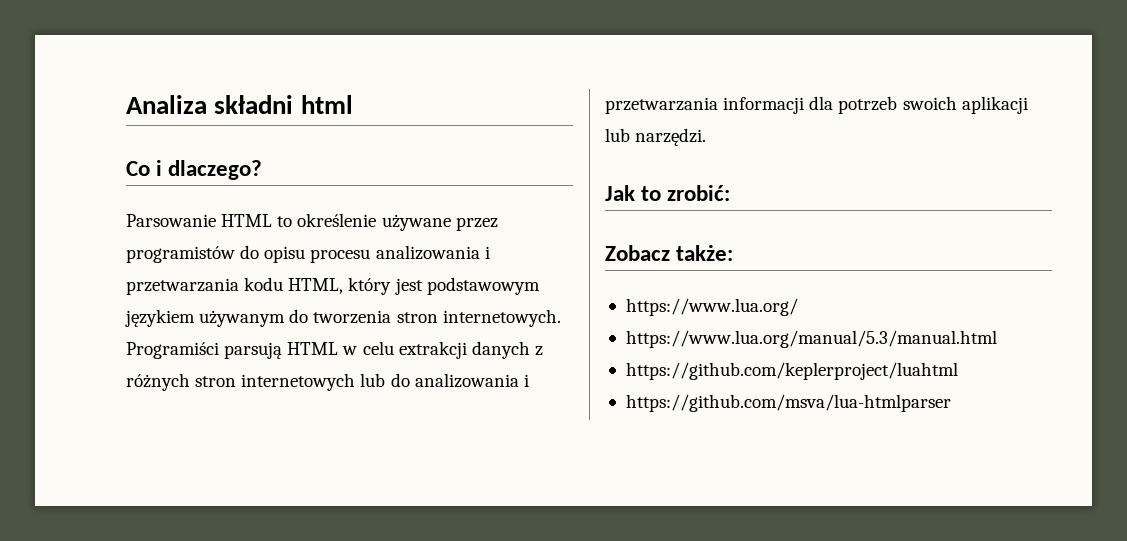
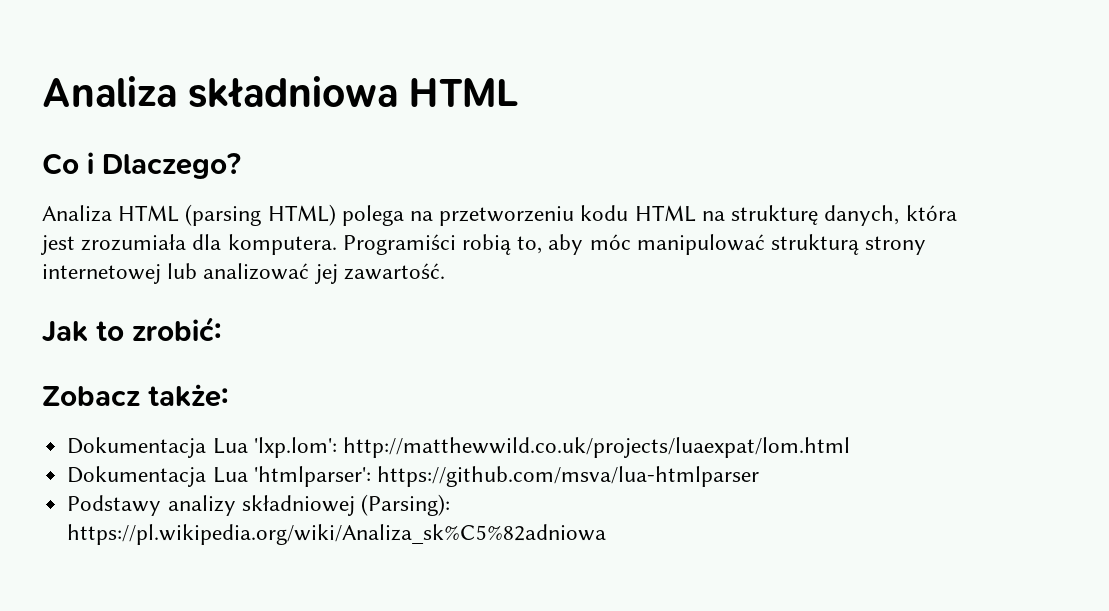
- Analiza składni html
+ Analiza składniowa HTML
- Co i dlaczego?
- Parsowanie HTML to określenie używane przez programistów do opisu procesu analizowania i przetwarzania kodu HTML, który jest podstawowym językiem używanym do tworzenia stron internetowych. Programiści parsują HTML w celu extrakcji danych z różnych stron internetowych lub do analizowania i przetwarzania informacji dla potrzeb swoich aplikacji lub narzędzi.
+ Co i Dlaczego?
+ Analiza HTML (parsing HTML) polega na przetworzeniu kodu HTML na strukturę danych, która jest zrozumiała dla komputera. Programiści robią to, aby móc manipulować strukturą strony internetowej lub analizować jej zawartość.
- https://www.lua.org/
- https://www.lua.org/manual/5.3/manual.html
- https://github.com/keplerproject/luahtml
- https://github.com/msva/lua-htmlparser
+ Dokumentacja Lua 'lxp.lom': http://matthewwild.co.uk/projects/luaexpat/lom.html
+ Dokumentacja Lua 'htmlparser': https://github.com/msva/lua-htmlparser
+ Podstawy analizy składniowej (Parsing): https://pl.wikipedia.org/wiki/Analiza_sk%C5%82adniowa

